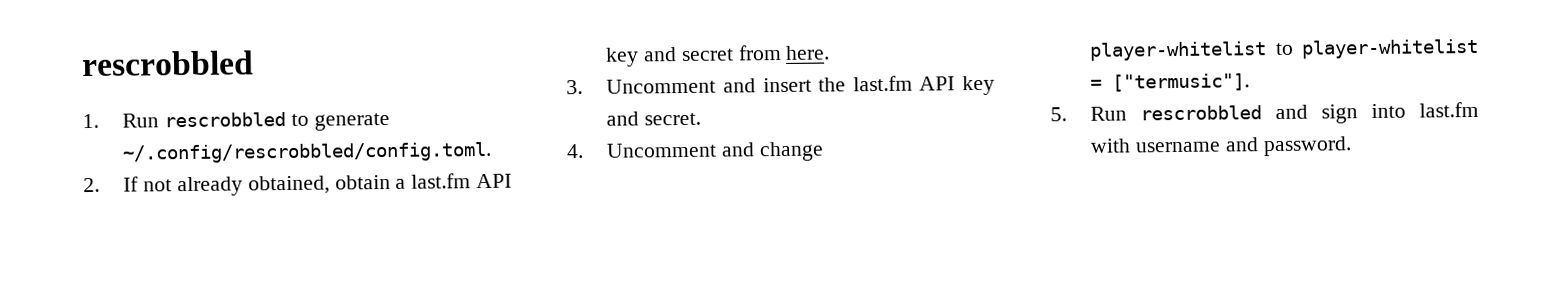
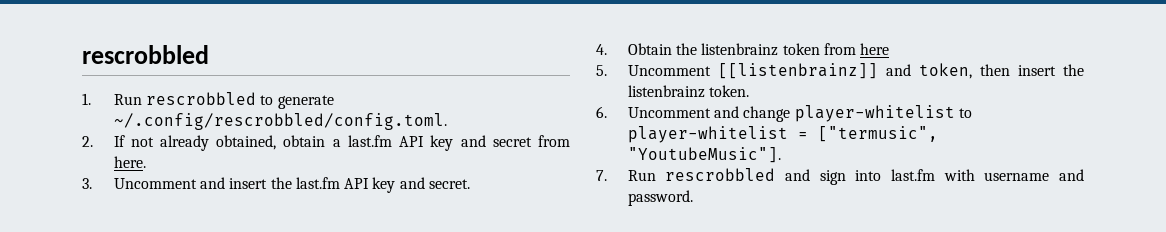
- 4. Uncomment and change player-whitelist to player-whitelist = ["termusic"].
- 5. Run rescrobbled and sign into last.fm with username and password.
+ 4. Obtain the listenbrainz token from here
+ 5. Uncomment [[listenbrainz]] and token, then insert the listenbrainz token.
+ 6. Uncomment and change player-whitelist to player-whitelist = ["termusic", "YoutubeMusic"].
+ 7. Run rescrobbled and sign into last.fm with username and password.

